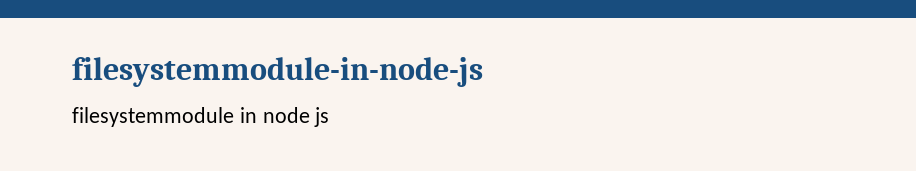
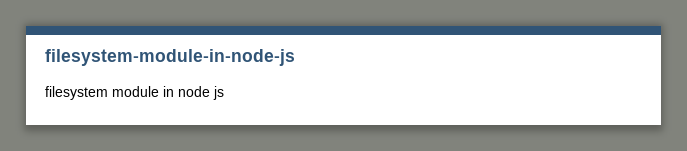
- filesystemmodule-in-node-js
- filesystemmodule in node js
+ filesystem-module-in-node-js
+ filesystem module in node js

